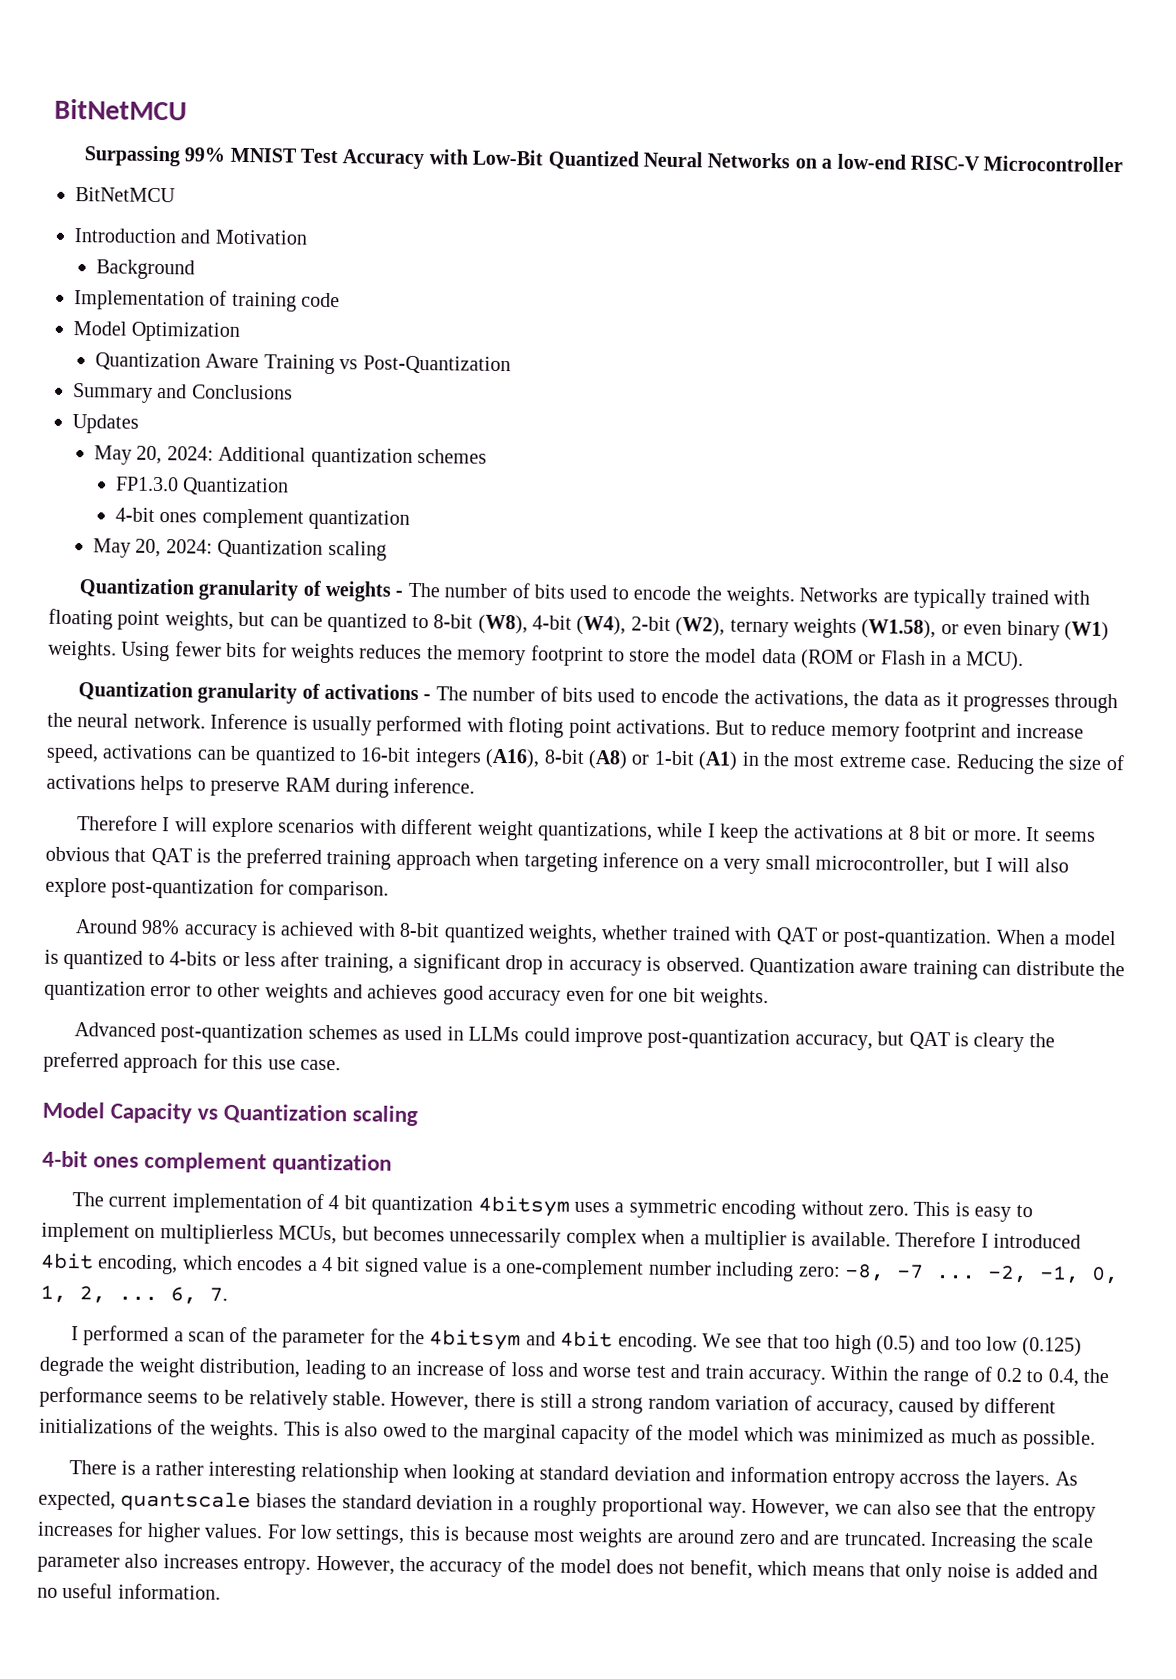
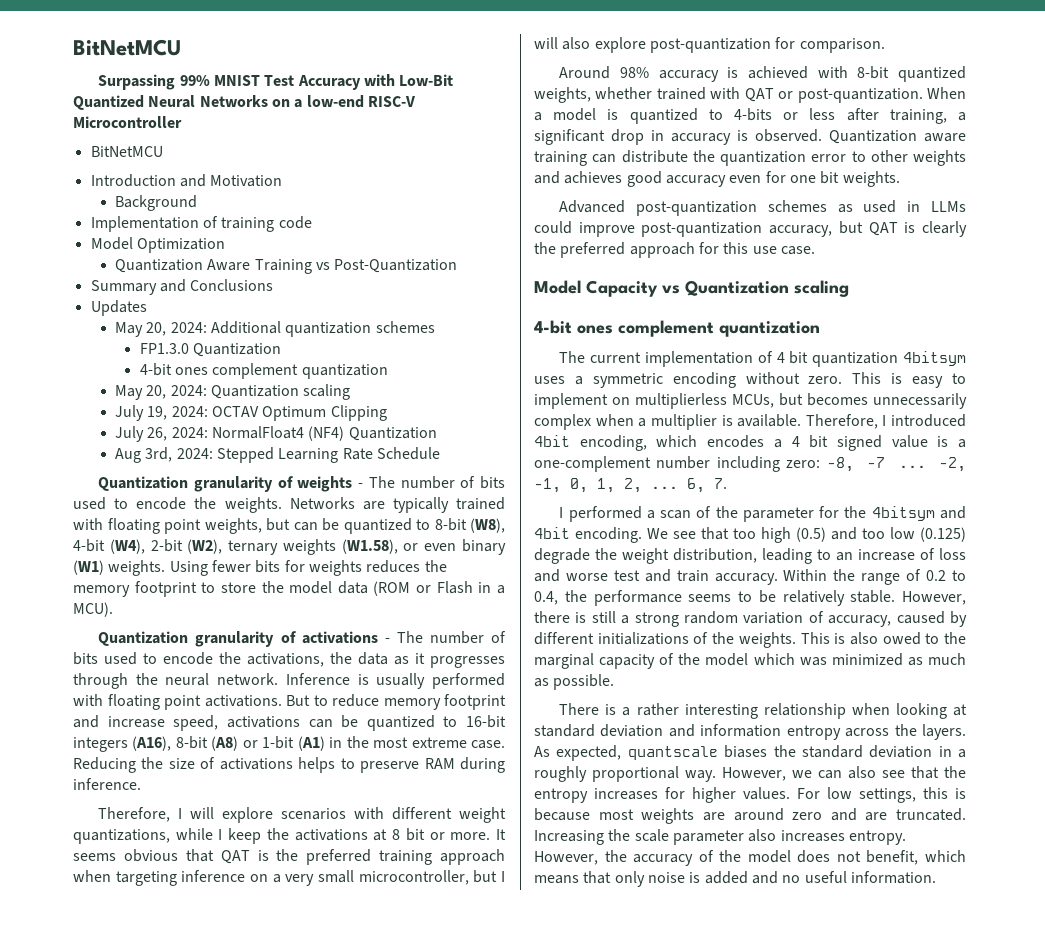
+ July 19, 2024: OCTAV Optimum Clipping
+ July 26, 2024: NormalFloat4 (NF4) Quantization
+ Aug 3rd, 2024: Stepped Learning Rate Schedule
- Inference is usually performed with floting point activations.
+ Inference is usually performed with floating point activations.
- Therefore I will explore scenarios with different weight quantizations, while I keep the activations at 8 bit or more.
+ Therefore, I will explore scenarios with different weight quantizations, while I keep the activations at 8 bit or more.
- Advanced post-quantization schemes as used in LLMs could improve post-quantization accuracy, but QAT is cleary the preferred approach for this use case.
+ Advanced post-quantization schemes as used in LLMs could improve post-quantization accuracy, but QAT is clearly the preferred approach for this use case.
- Therefore I introduced 4bit encoding, which encodes a 4 bit signed value is a one-complement number including zero: -8, -7 ...
+ Therefore, I introduced 4bit encoding, which encodes a 4 bit signed value is a one-complement number including zero: -8, -7 ...
- There is a rather interesting relationship when looking at standard deviation and information entropy accross the layers.
+ There is a rather interesting relationship when looking at standard deviation and information entropy across the layers.

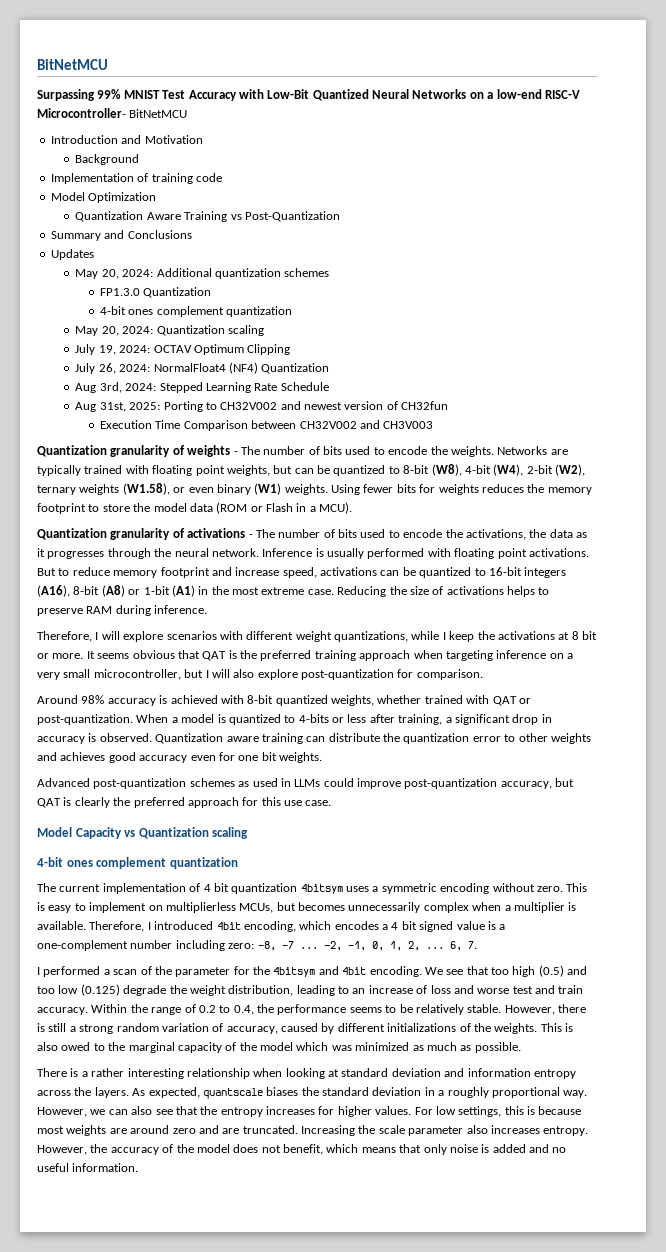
- Surpassing 99% MNIST Test Accuracy with Low-Bit Quantized Neural Networks on a low-end RISC-V Microcontroller
- BitNetMCU
+ Surpassing 99% MNIST Test Accuracy with Low-Bit Quantized Neural Networks on a low-end RISC-V Microcontroller- BitNetMCU
+ Aug 31st, 2025: Porting to CH32V002 and newest version of CH32fun
+ Execution Time Comparison between CH32V002 and CH3V003

